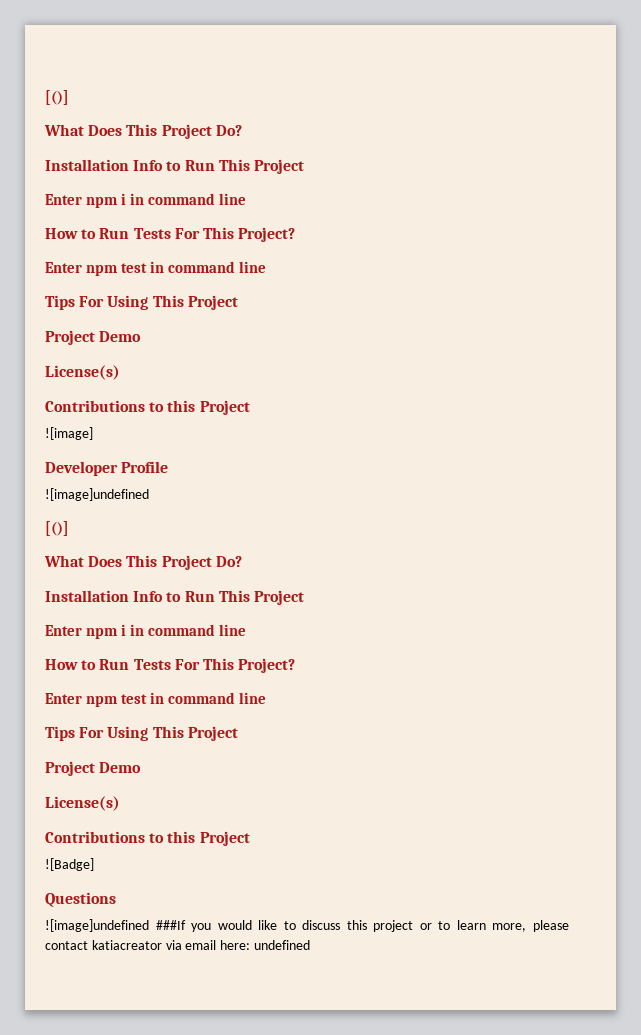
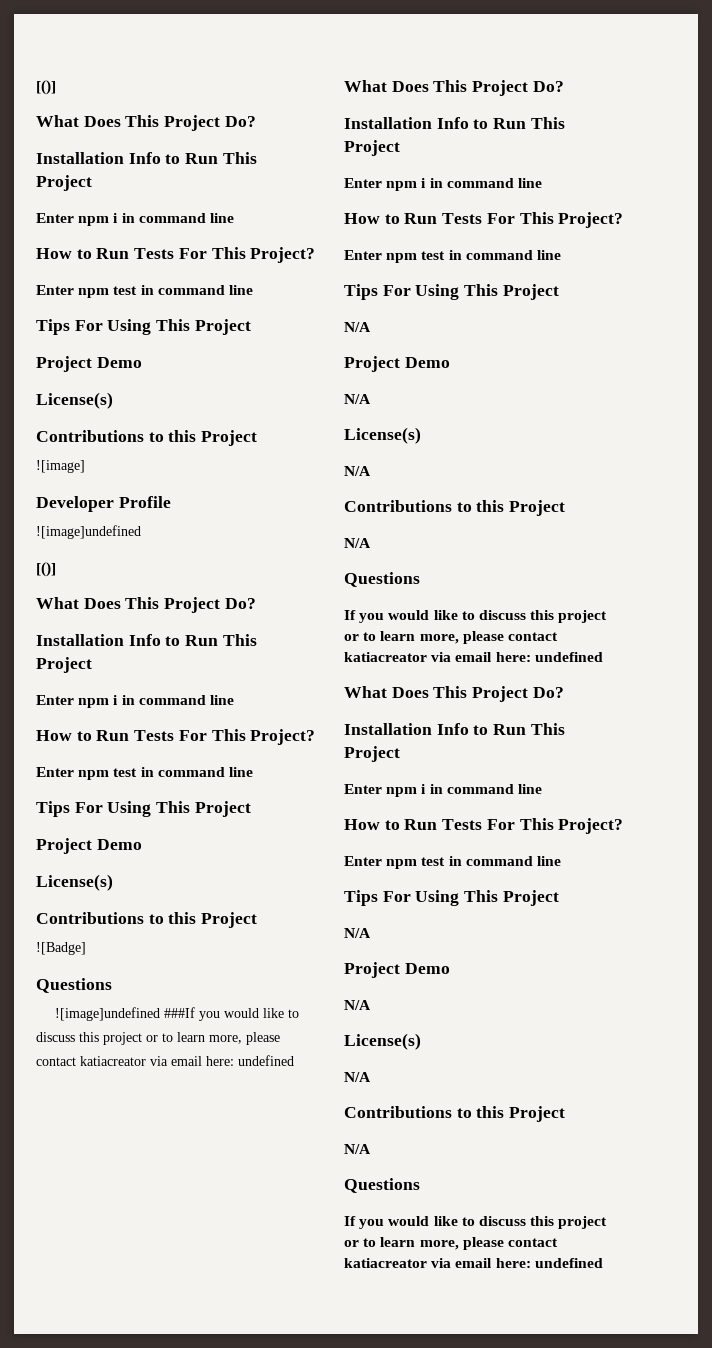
  ![image]undefined ###If you would like to discuss this project or to learn more, please contact katiacreator via email here: undefined
+ What Does This Project Do?
+ Installation Info to Run This Project
+ Enter npm i in command line
+ How to Run Tests For This Project?
+ Enter npm test in command line
+ Tips For Using This Project
+ N/A
+ Project Demo
+ N/A
+ License(s)
+ N/A
+ Contributions to this Project
+ N/A
+ Questions
+ If you would like to discuss this project or to learn more, please contact katiacreator via email here: undefined
+ What Does This Project Do?
+ Installation Info to Run This Project
+ Enter npm i in command line
+ How to Run Tests For This Project?
+ Enter npm test in command line
+ Tips For Using This Project
+ N/A
+ Project Demo
+ N/A
+ License(s)
+ N/A
+ Contributions to this Project
+ N/A
+ Questions
+ If you would like to discuss this project or to learn more, please contact katiacreator via email here: undefined

